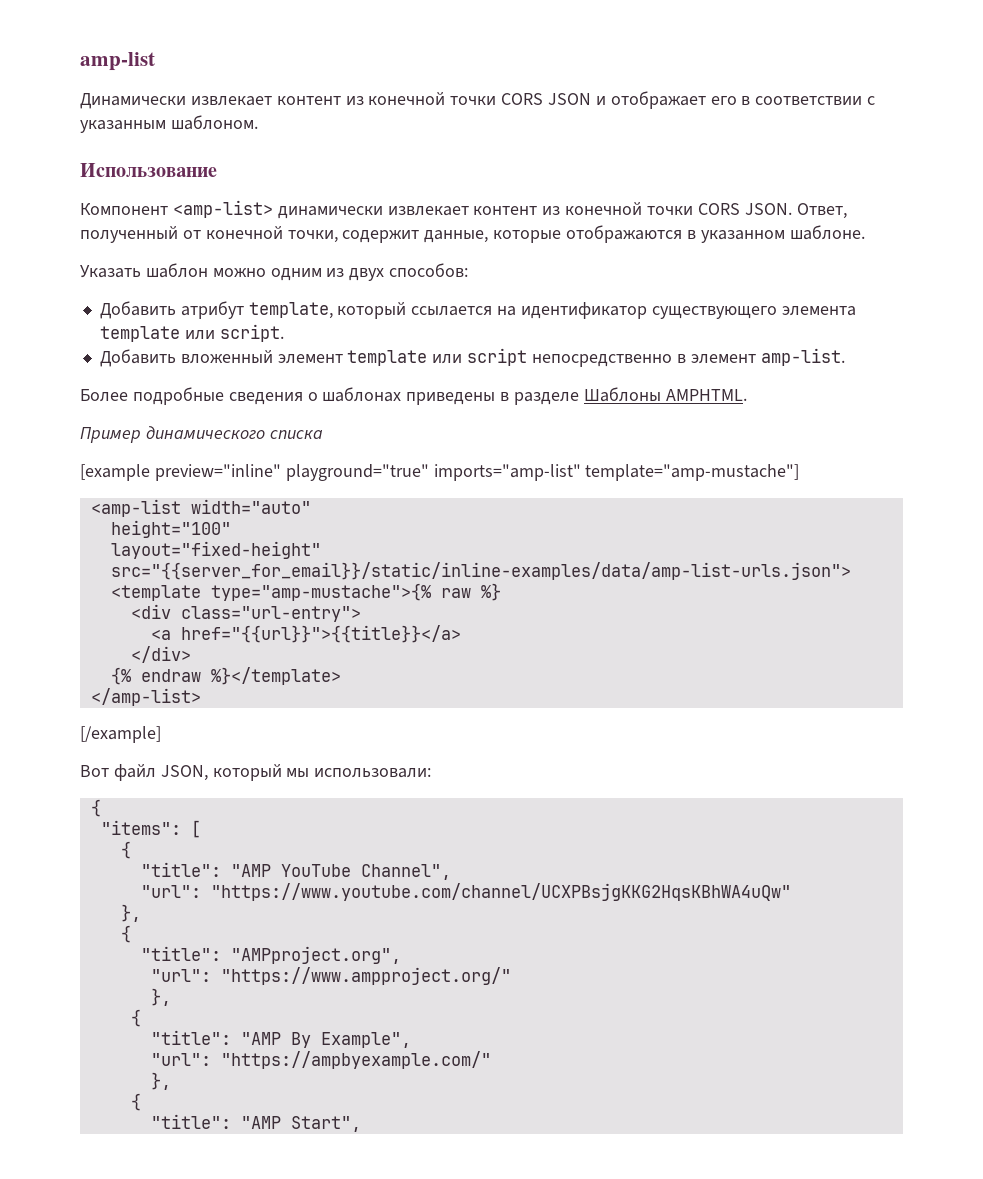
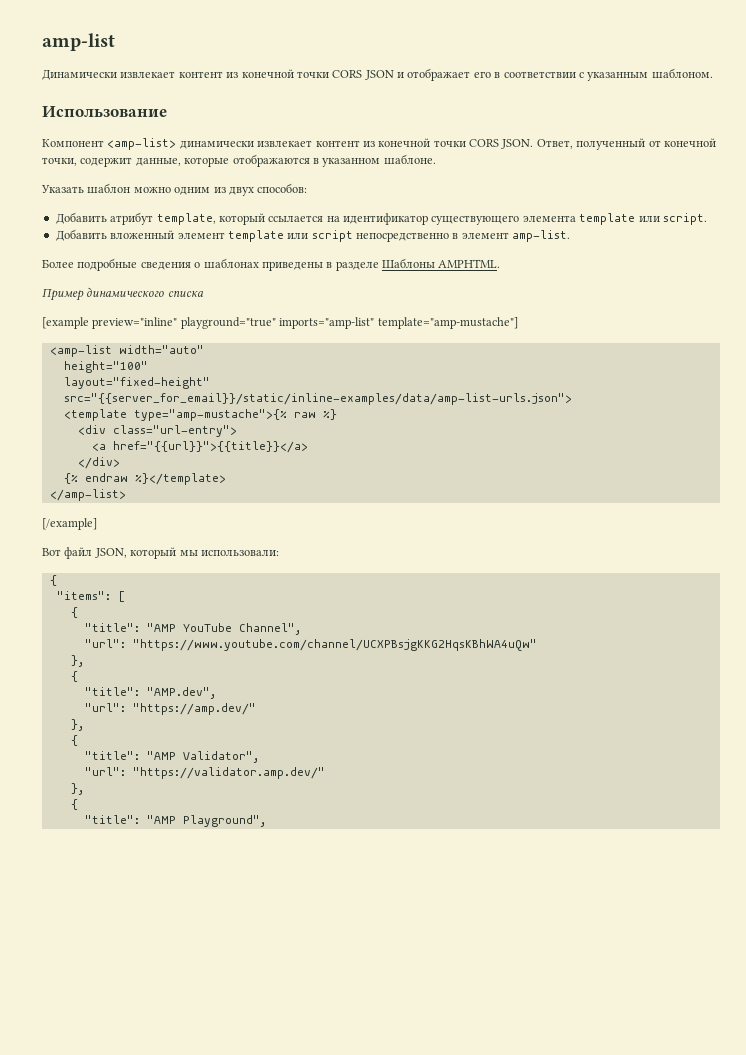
- "title": "AMPproject.org",
- "url": "https://www.ampproject.org/"
+ "title": "AMP.dev",
+ "url": "https://amp.dev/"
  },
  {
- "title": "AMP By Example",
- "url": "https://ampbyexample.com/"
+ "title": "AMP Validator",
+ "url": "https://validator.amp.dev/"
  },
  {
- "title": "AMP Start",
+ "title": "AMP Playground",

